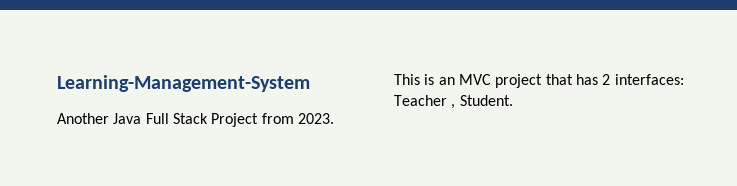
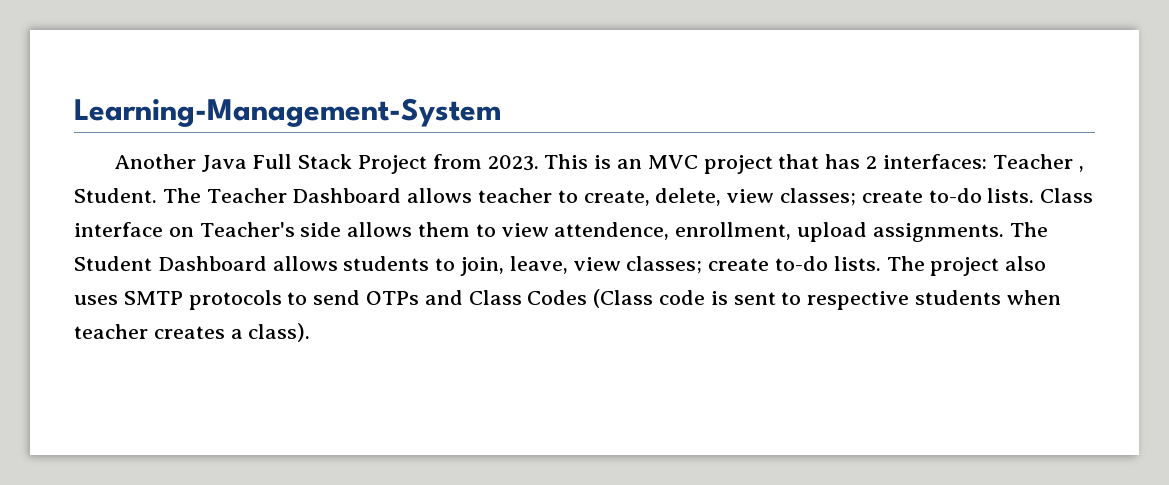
+ The Teacher Dashboard allows teacher to create, delete, view classes; create to-do lists. Class interface on Teacher's side allows them to view attendence, enrollment, upload assignments. The Student Dashboard allows students to join, leave, view classes; create to-do lists. The project also uses SMTP protocols to send OTPs and Class Codes (Class code is sent to respective students when teacher creates a class).

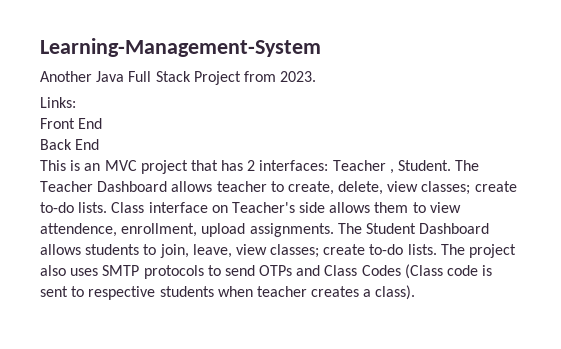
- Another Java Full Stack Project from 2023. This is an MVC project that has 2 interfaces: Teacher , Student.
+ Another Java Full Stack Project from 2023.
+ Links:
+ Front End
+ Back End
+ This is an MVC project that has 2 interfaces: Teacher , Student.

